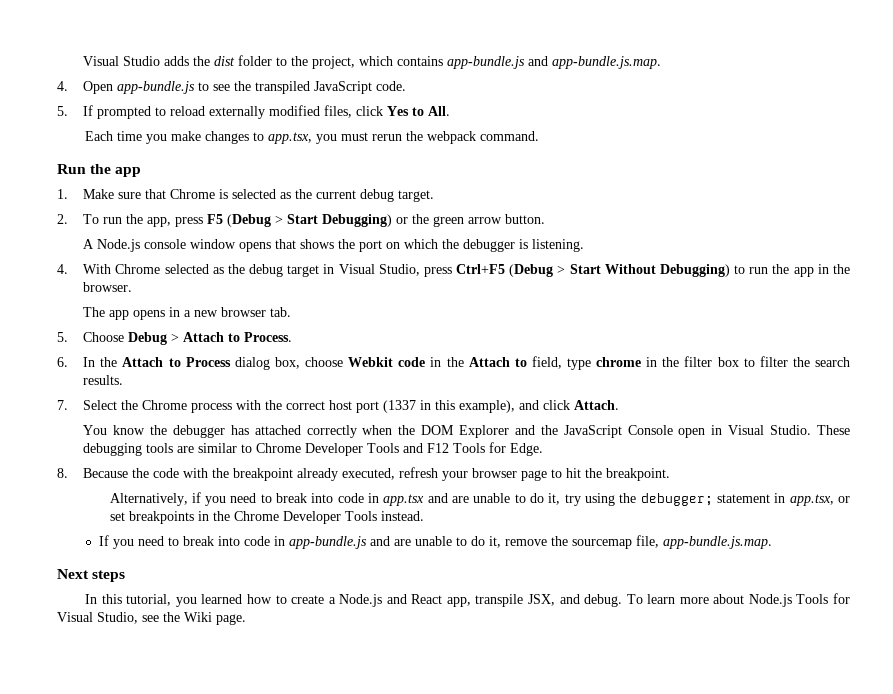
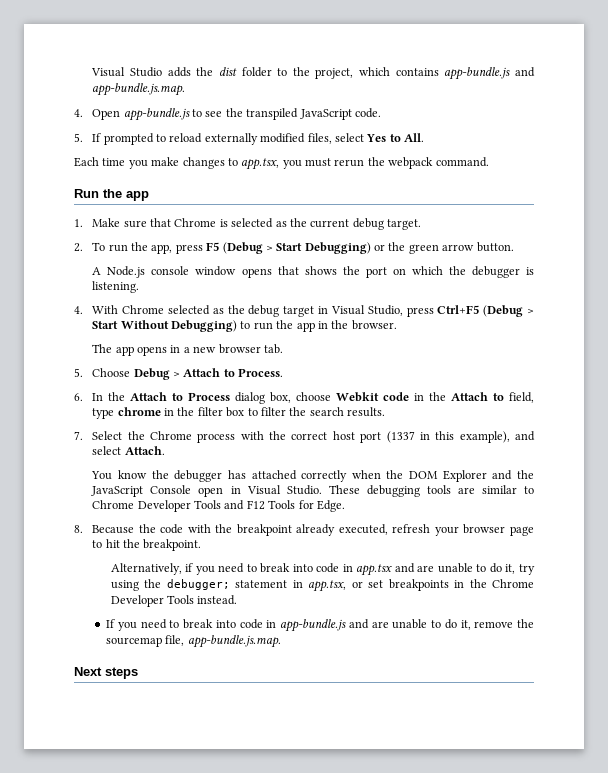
- 5. If prompted to reload externally modified files, click Yes to All.
+ 5. If prompted to reload externally modified files, select Yes to All.
- 7. Select the Chrome process with the correct host port (1337 in this example), and click Attach.
+ 7. Select the Chrome process with the correct host port (1337 in this example), and select Attach.
- In this tutorial, you learned how to create a Node.js and React app, transpile JSX, and debug. To learn more about Node.js Tools for Visual Studio, see the Wiki page.

